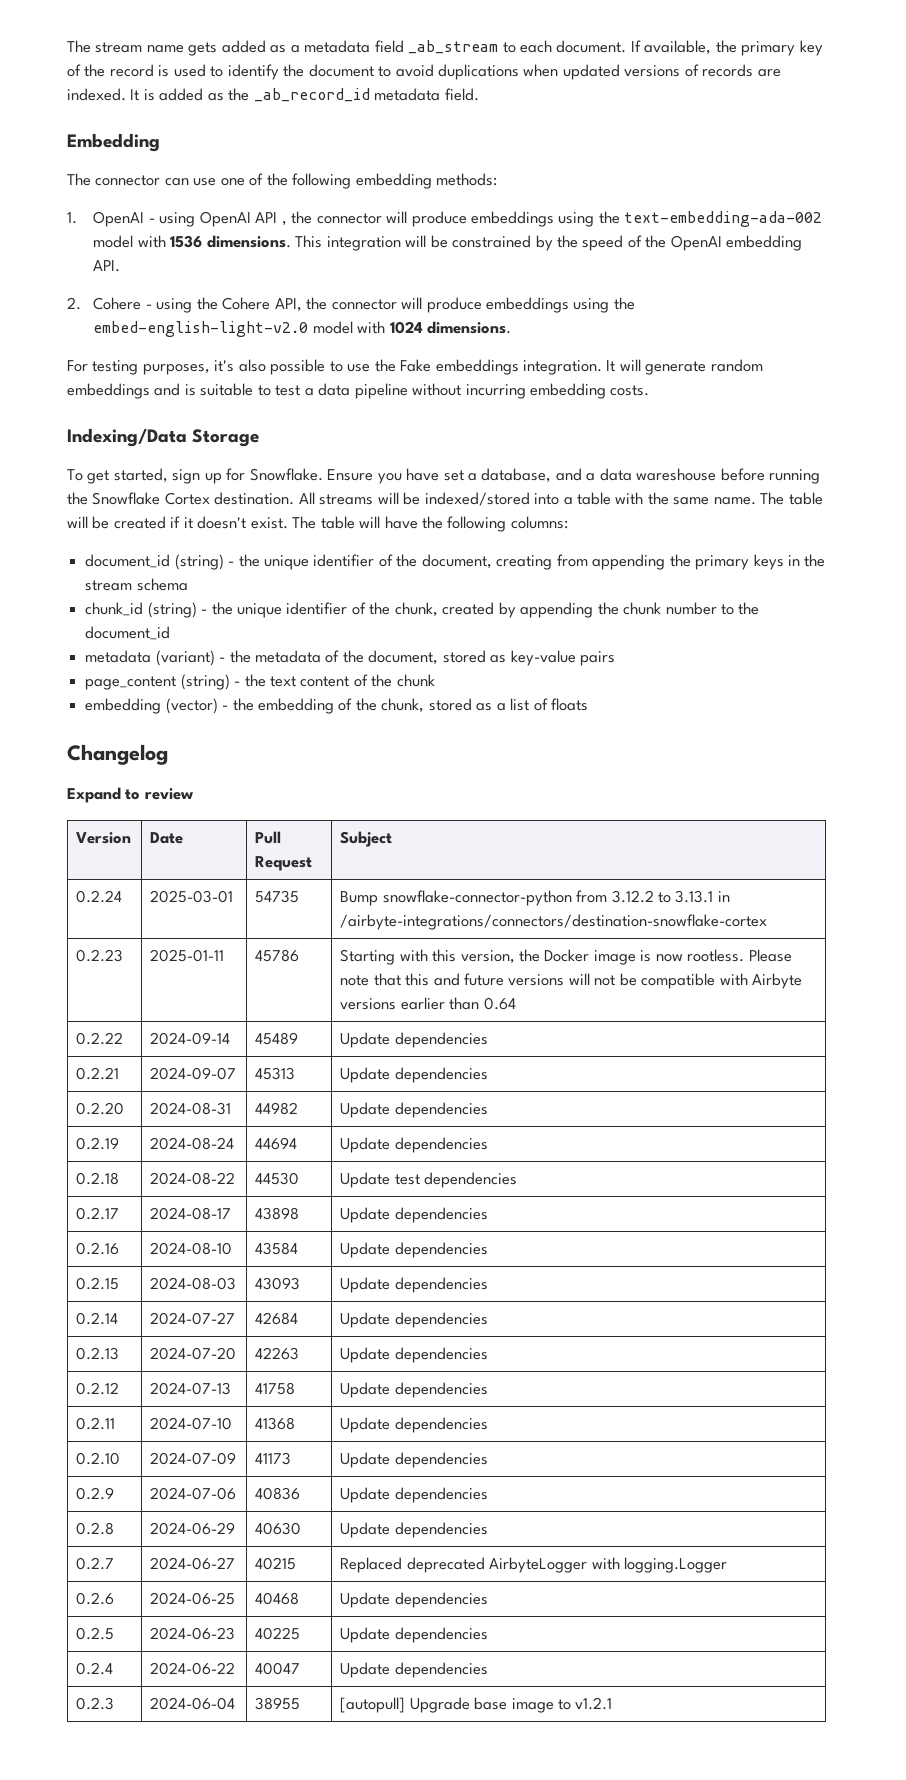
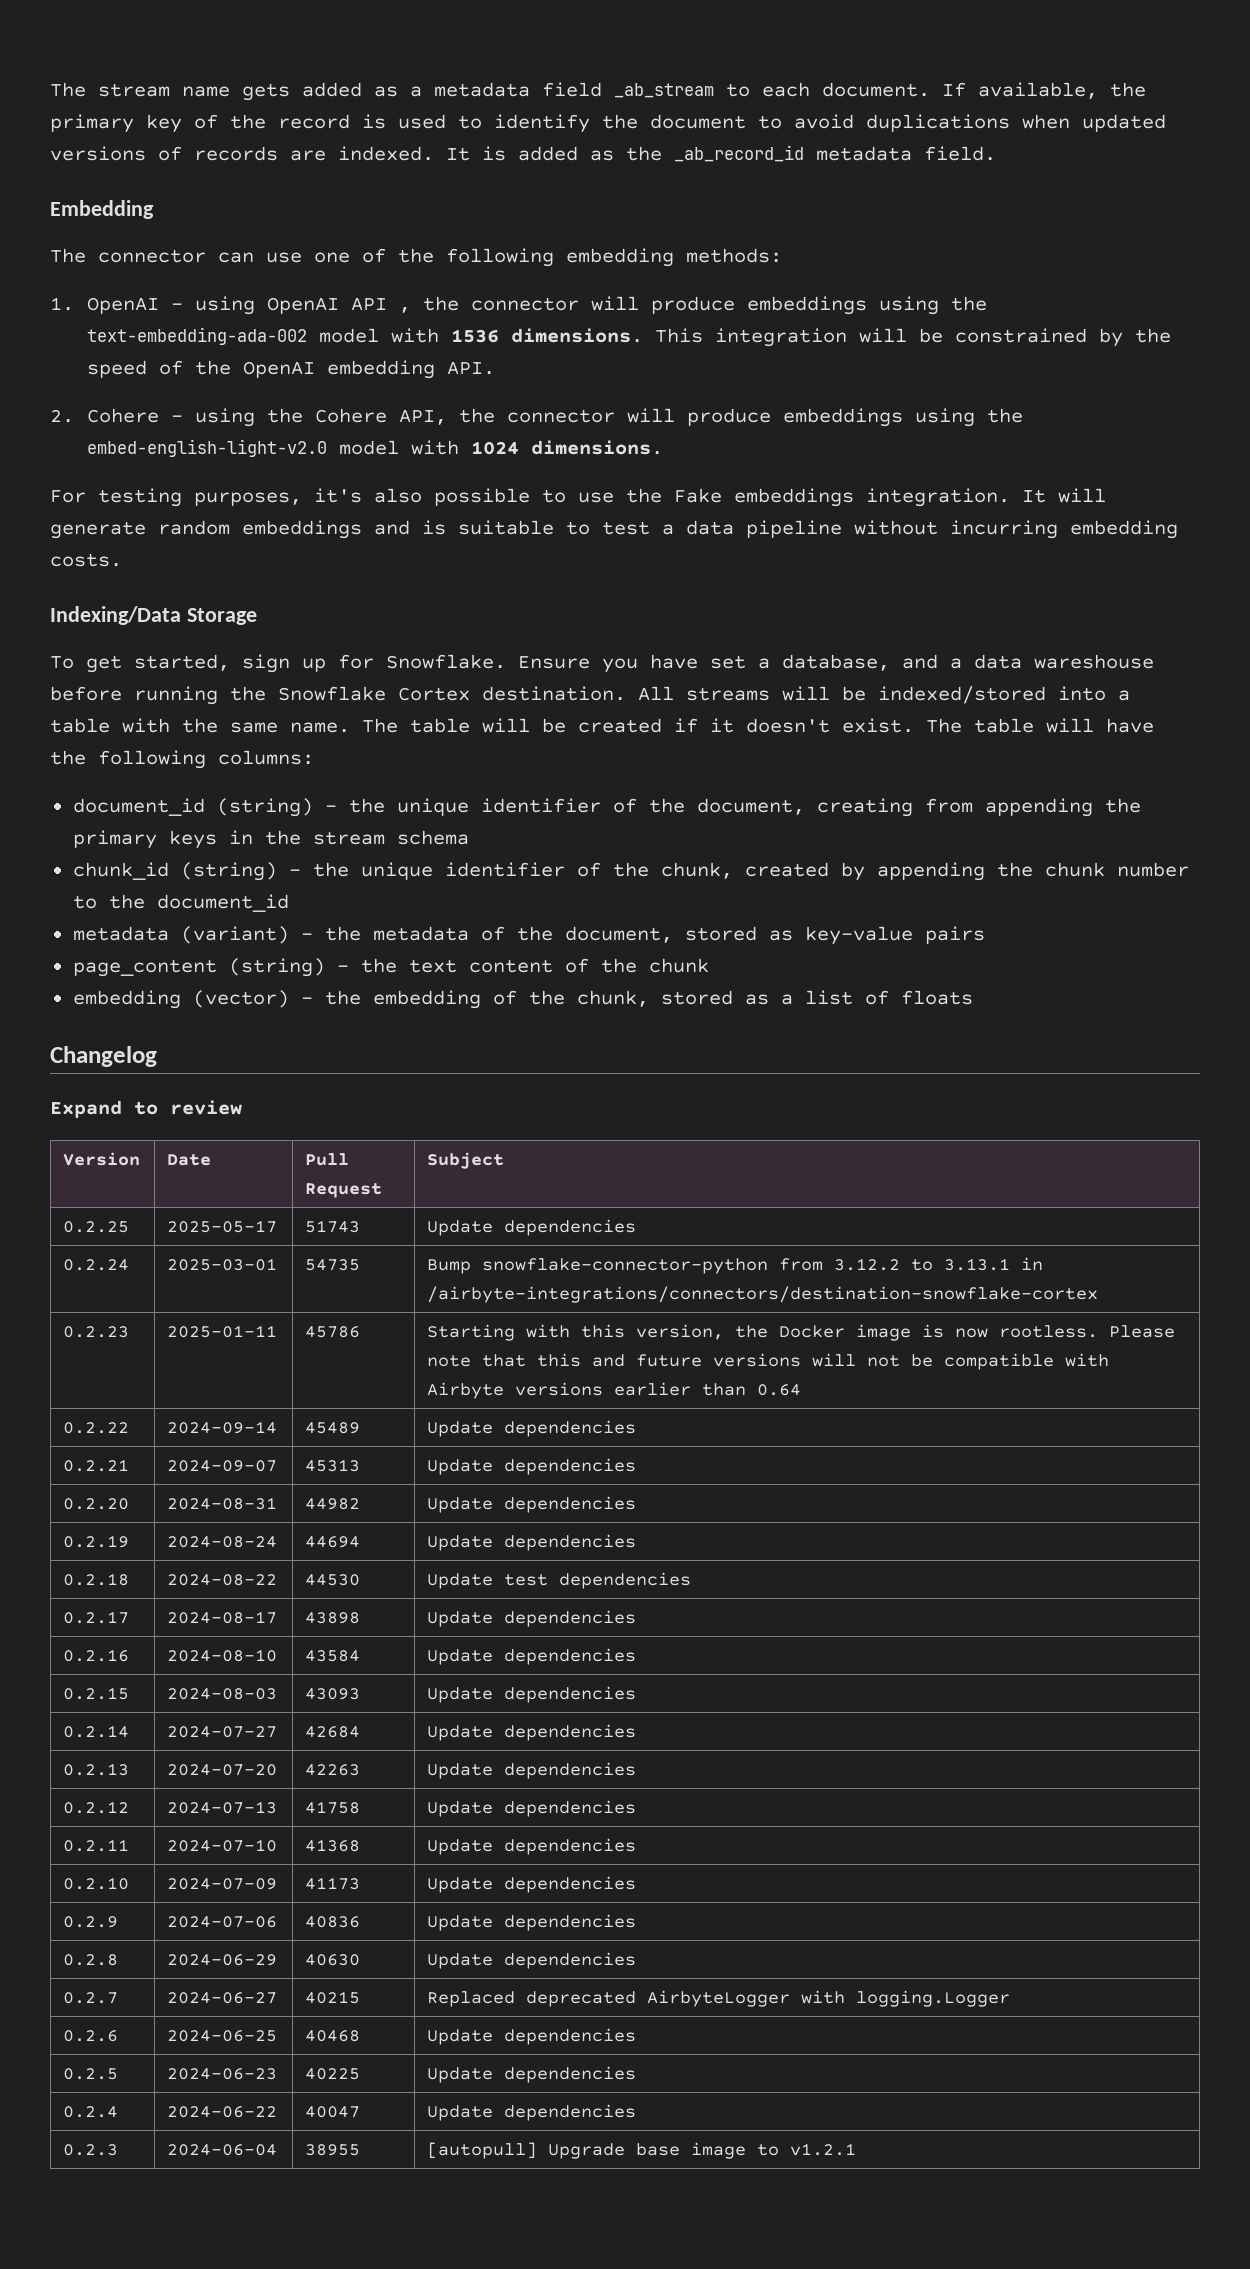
+ 0.2.25 | 2025-05-17 | 51743 | Update dependencies

